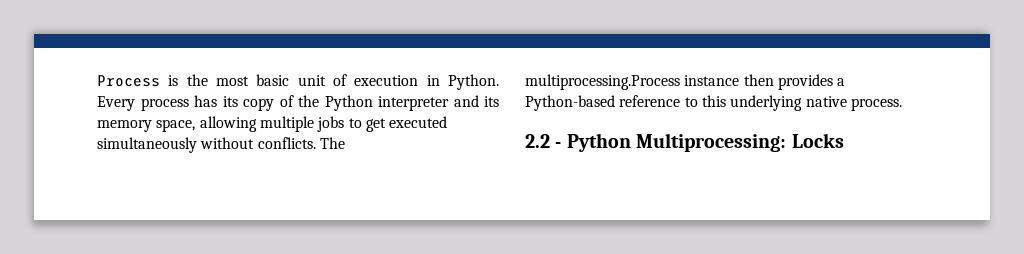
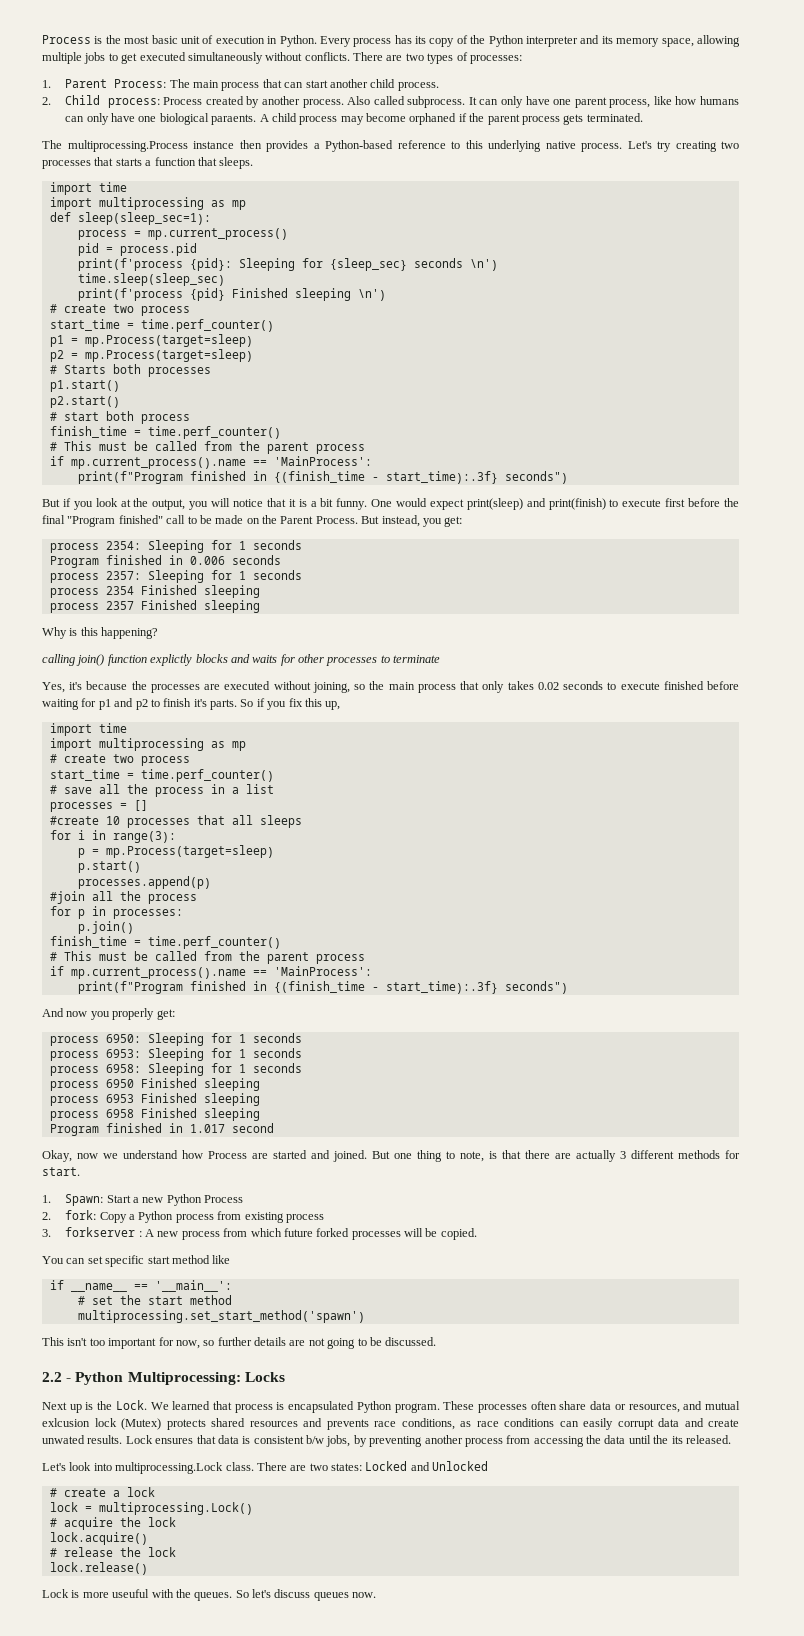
- Every process has its copy of the Python interpreter and its memory space, allowing multiple jobs to get executed simultaneously without conflicts. The multiprocessing.Process instance then provides a Python-based reference to this underlying native process.
+ Every process has its copy of the Python interpreter and its memory space, allowing multiple jobs to get executed simultaneously without conflicts. There are two types of processes:
+ 1. Parent Process: The main process that can start another child process.
+ 2. Child process: Process created by another process. Also called subprocess. It can only have one parent process, like how humans can only have one biological paraents. A child process may become orphaned if the parent process gets terminated.
+ The multiprocessing.Process instance then provides a Python-based reference to this underlying native process. Let's try creating two processes that starts a function that sleeps.
+ import time
+ import multiprocessing as mp
+ def sleep(sleep_sec=1):
+ process = mp.current_process()
+ pid = process.pid
+ print(f'process {pid}: Sleeping for {sleep_sec} seconds \n')
+ time.sleep(sleep_sec)
+ print(f'process {pid} Finished sleeping \n')
+ # create two process
+ start_time = time.perf_counter()
+ p1 = mp.Process(target=sleep)
+ p2 = mp.Process(target=sleep)
+ # Starts both processes
+ p1.start()
+ p2.start()
+ # start both process
+ finish_time = time.perf_counter()
+ # This must be called from the parent process
+ if mp.current_process().name == 'MainProcess':
+ print(f"Program finished in {(finish_time - start_time):.3f} seconds")
+ But if you look at the output, you will notice that it is a bit funny. One would expect print(sleep) and print(finish) to execute first before the final "Program finished" call to be made on the Parent Process. But instead, you get:
+ process 2354: Sleeping for 1 seconds
+ Program finished in 0.006 seconds
+ process 2357: Sleeping for 1 seconds
+ process 2354 Finished sleeping
+ process 2357 Finished sleeping
+ Why is this happening?
+ calling join() function explictly blocks and waits for other processes to terminate
+ Yes, it's because the processes are executed without joining, so the main process that only takes 0.02 seconds to execute finished before waiting for p1 and p2 to finish it's parts. So if you fix this up,
+ import time
+ import multiprocessing as mp
+ # create two process
+ start_time = time.perf_counter()
+ # save all the process in a list
+ processes = []
+ #create 10 processes that all sleeps
+ for i in range(3):
+ p = mp.Process(target=sleep)
+ p.start()
+ processes.append(p)
+ #join all the process
+ for p in processes:
+ p.join()
+ finish_time = time.perf_counter()
+ # This must be called from the parent process
+ if mp.current_process().name == 'MainProcess':
+ print(f"Program finished in {(finish_time - start_time):.3f} seconds")
+ And now you properly get:
+ process 6950: Sleeping for 1 seconds
+ process 6953: Sleeping for 1 seconds
+ process 6958: Sleeping for 1 seconds
+ process 6950 Finished sleeping
+ process 6953 Finished sleeping
+ process 6958 Finished sleeping
+ Program finished in 1.017 second
+ Okay, now we understand how Process are started and joined. But one thing to note, is that there are actually 3 different methods for start.
+ 1. Spawn: Start a new Python Process
+ 2. fork: Copy a Python process from existing process
+ 3. forkserver : A new process from which future forked processes will be copied.
+ You can set specific start method like
+ if __name__ == '__main__':
+ # set the start method
+ multiprocessing.set_start_method('spawn')
+ This isn't too important for now, so further details are not going to be discussed.
+ Next up is the Lock. We learned that process is encapsulated Python program. These processes often share data or resources, and mutual exlcusion lock (Mutex) protects shared resources and prevents race conditions, as race conditions can easily corrupt data and create unwated results. Lock ensures that data is consistent b/w jobs, by preventing another process from accessing the data until the its released.
+ Let's look into multiprocessing.Lock class. There are two states: Locked and Unlocked
+ # create a lock
+ lock = multiprocessing.Lock()
+ # acquire the lock
+ lock.acquire()
+ # release the lock
+ lock.release()
+ Lock is more useuful with the queues. So let's discuss queues now.

